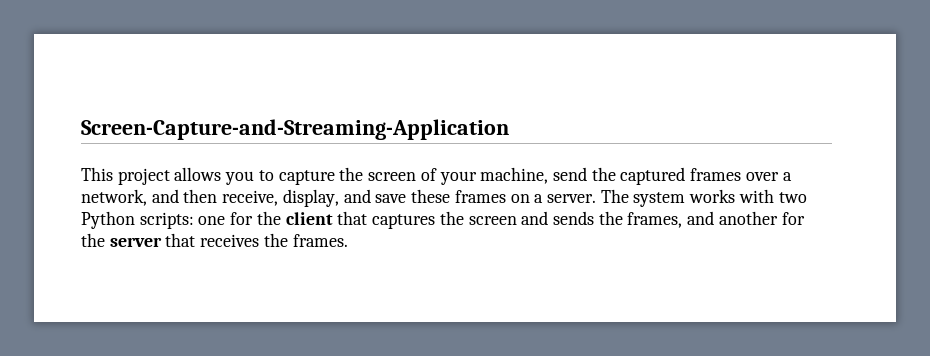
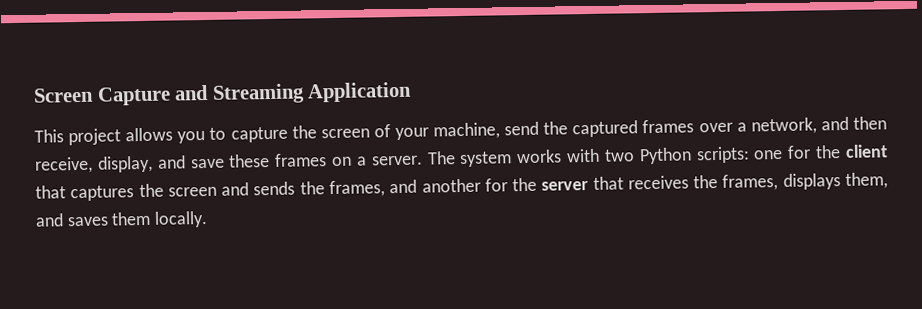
- Screen-Capture-and-Streaming-Application
+ Screen Capture and Streaming Application
- The system works with two Python scripts: one for the client that captures the screen and sends the frames, and another for the server that receives the frames.
+ The system works with two Python scripts: one for the client that captures the screen and sends the frames, and another for the server that receives the frames, displays them, and saves them locally.

